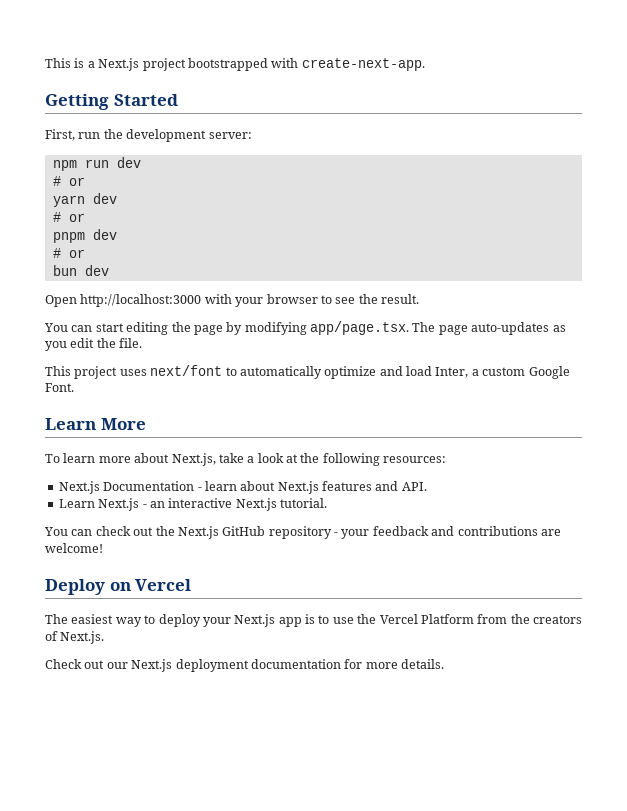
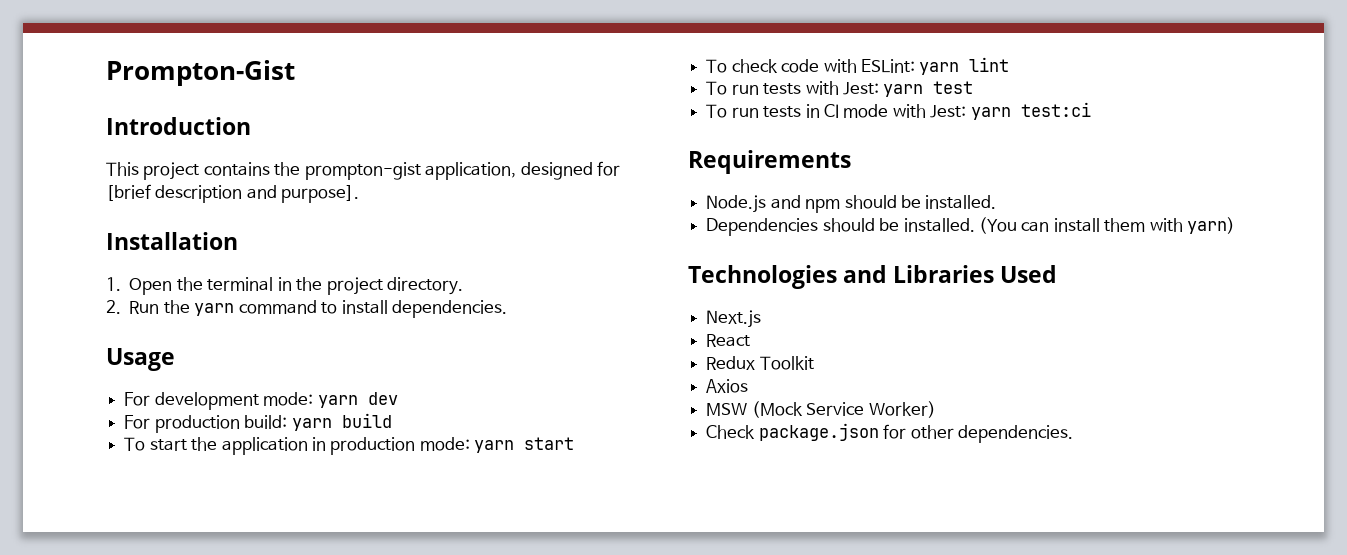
- This is a Next.js project bootstrapped with create-next-app.
- Getting Started
- First, run the development server:
- npm run dev
- # or
- yarn dev
- # or
- pnpm dev
- # or
- bun dev
- Open http://localhost:3000 with your browser to see the result.
- You can start editing the page by modifying app/page.tsx. The page auto-updates as you edit the file.
- This project uses next/font to automatically optimize and load Inter, a custom Google Font.
- Learn More
- To learn more about Next.js, take a look at the following resources:
- Next.js Documentation - learn about Next.js features and API.
- Learn Next.js - an interactive Next.js tutorial.
- You can check out the Next.js GitHub repository - your feedback and contributions are welcome!
- Deploy on Vercel
- The easiest way to deploy your Next.js app is to use the Vercel Platform from the creators of Next.js.
- Check out our Next.js deployment documentation for more details.
+ Prompton-Gist
+ Introduction
+ This project contains the prompton-gist application, designed for [brief description and purpose].
+ Installation
+ 1. Open the terminal in the project directory.
+ 2. Run the yarn command to install dependencies.
+ Usage
+ For development mode: yarn dev
+ For production build: yarn build
+ To start the application in production mode: yarn start
+ To check code with ESLint: yarn lint
+ To run tests with Jest: yarn test
+ To run tests in CI mode with Jest: yarn test:ci
+ Requirements
+ Node.js and npm should be installed.
+ Dependencies should be installed. (You can install them with yarn)
+ Technologies and Libraries Used
+ Next.js
+ React
+ Redux Toolkit
+ Axios
+ MSW (Mock Service Worker)
+ Check package.json for other dependencies.

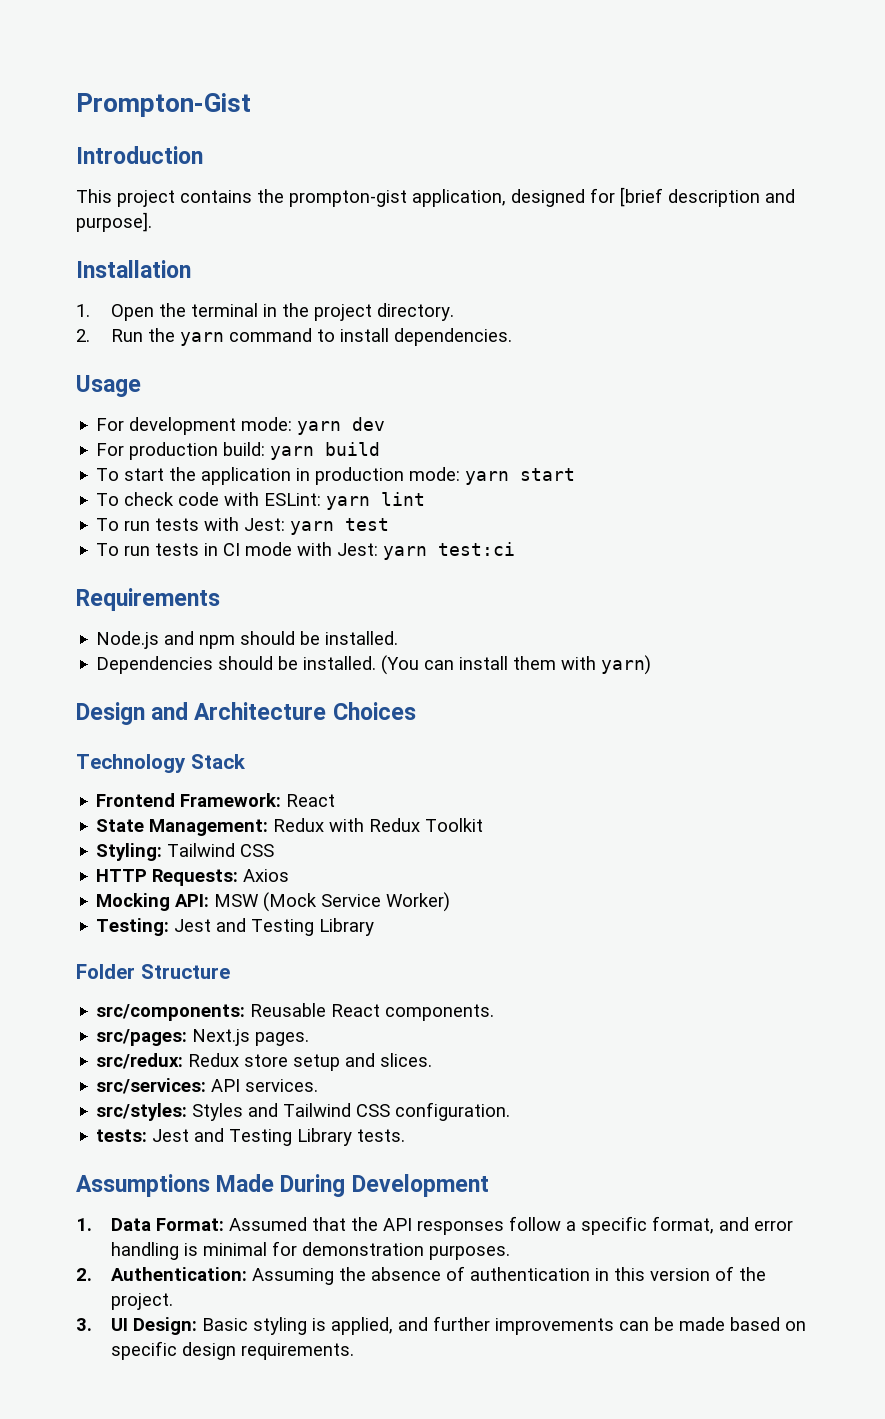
- Technologies and Libraries Used
- Next.js
- React
- Redux Toolkit
- Axios
+ Design and Architecture Choices
+ Technology Stack
+ Frontend Framework: React
+ State Management: Redux with Redux Toolkit
+ Styling: Tailwind CSS
+ HTTP Requests: Axios
- MSW (Mock Service Worker)
+ Mocking API: MSW (Mock Service Worker)
- Check package.json for other dependencies.
+ Testing: Jest and Testing Library
+ Folder Structure
+ src/components: Reusable React components.
+ src/pages: Next.js pages.
+ src/redux: Redux store setup and slices.
+ src/services: API services.
+ src/styles: Styles and Tailwind CSS configuration.
+ tests: Jest and Testing Library tests.
+ Assumptions Made During Development
+ 1. Data Format: Assumed that the API responses follow a specific format, and error handling is minimal for demonstration purposes.
+ 2. Authentication: Assuming the absence of authentication in this version of the project.
+ 3. UI Design: Basic styling is applied, and further improvements can be made based on specific design requirements.

